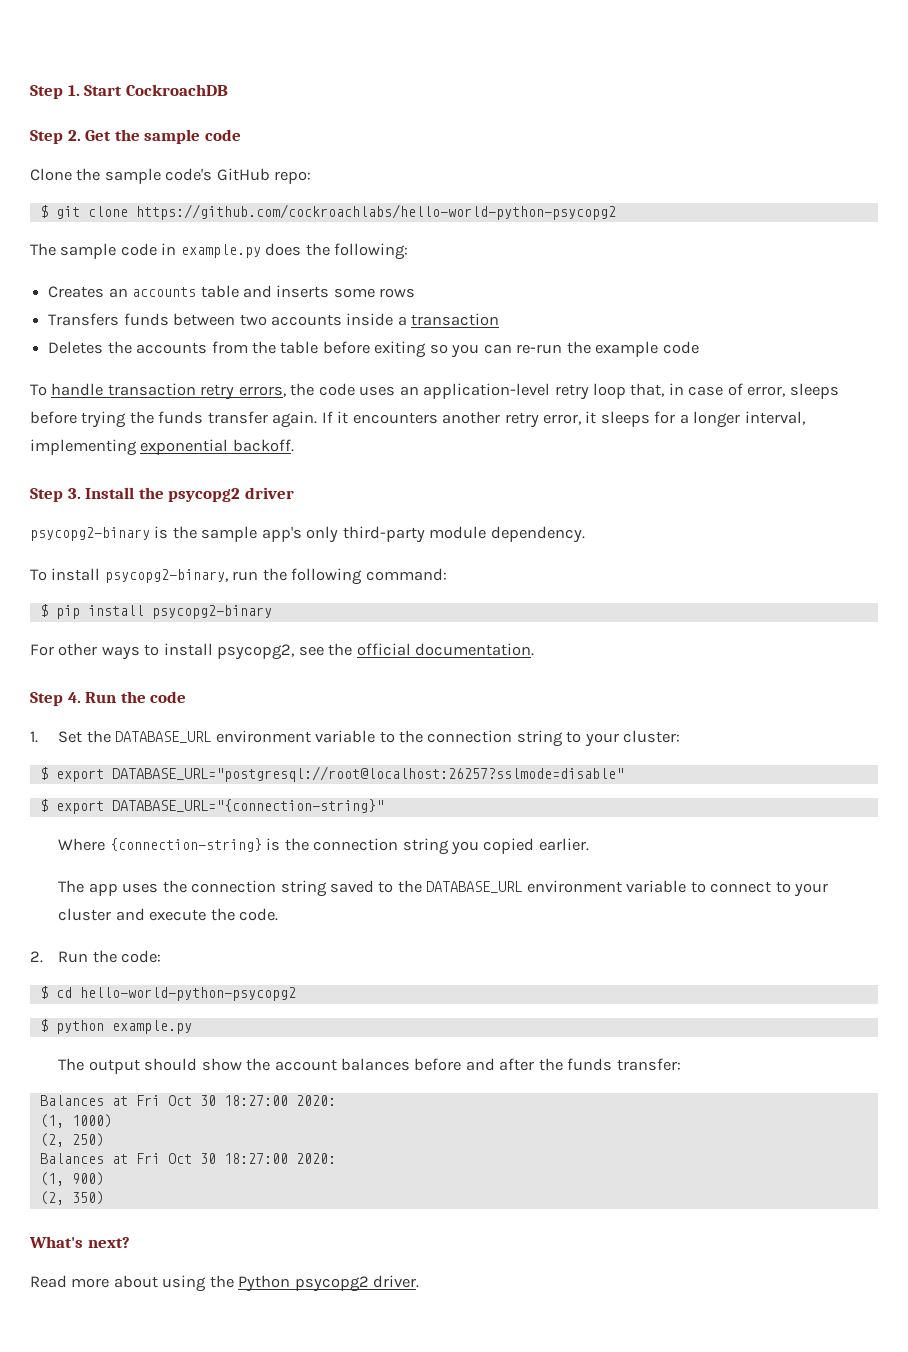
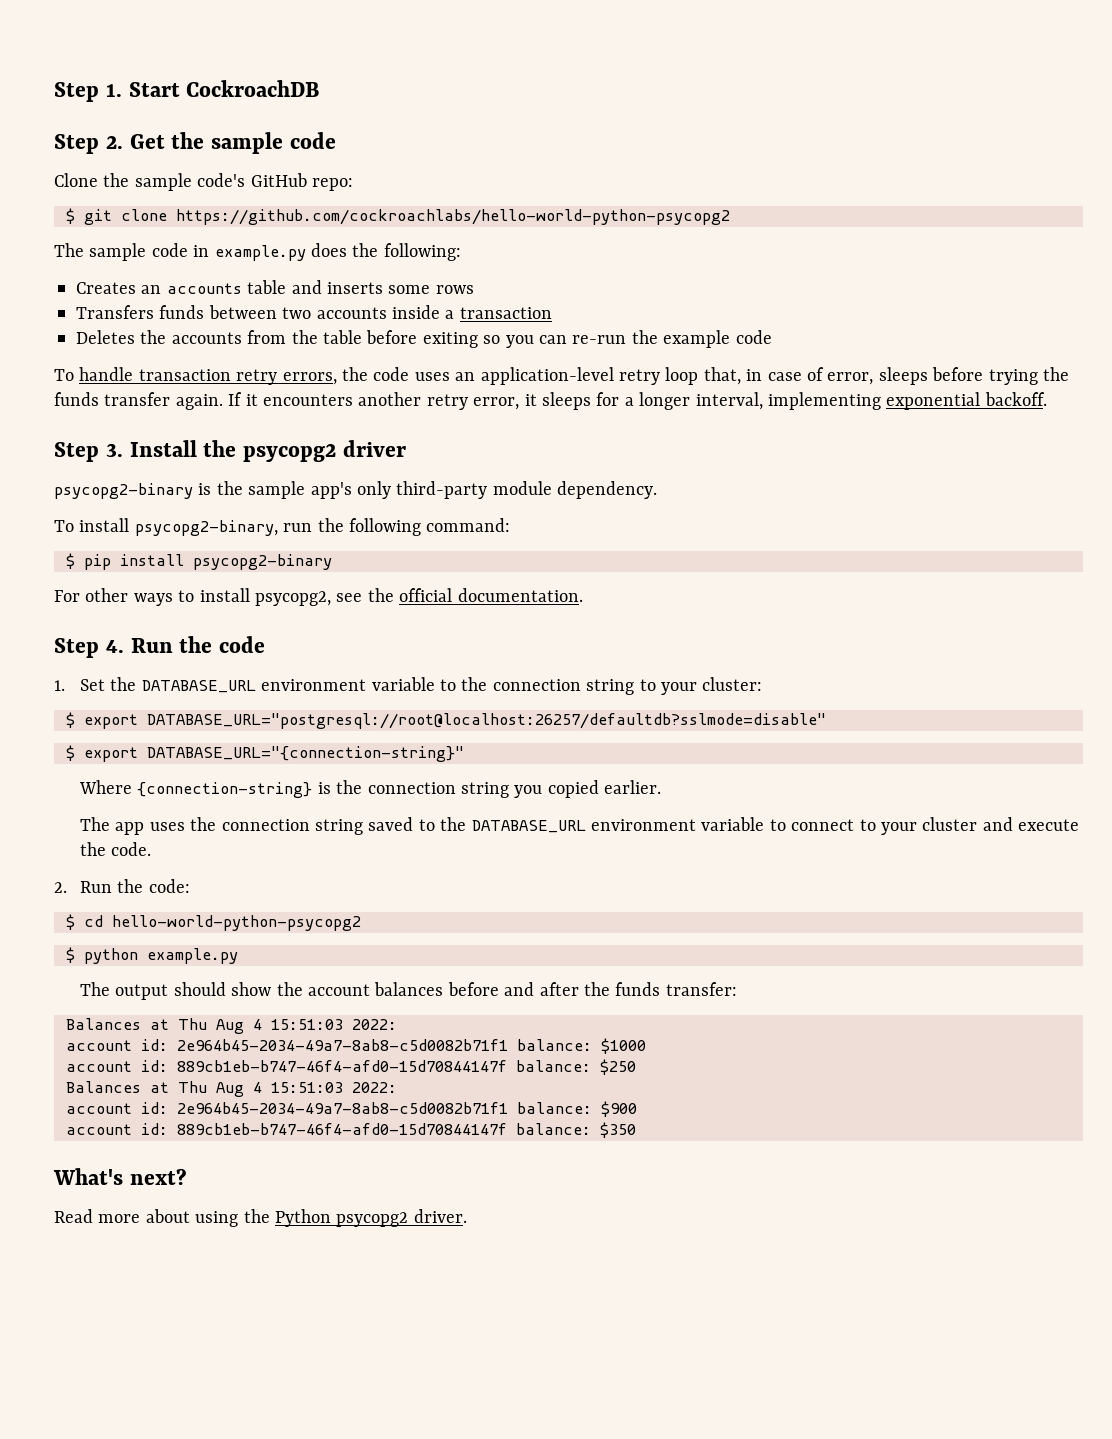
- $ export DATABASE_URL="postgresql://root@localhost:26257?sslmode=disable"
+ $ export DATABASE_URL="postgresql://root@localhost:26257/defaultdb?sslmode=disable"
  The output should show the account balances before and after the funds transfer:
- Balances at Fri Oct 30 18:27:00 2020:
- (1, 1000)
- (2, 250)
- Balances at Fri Oct 30 18:27:00 2020:
- (1, 900)
- (2, 350)
+ Balances at Thu Aug 4 15:51:03 2022:
+ account id: 2e964b45-2034-49a7-8ab8-c5d0082b71f1 balance: $1000
+ account id: 889cb1eb-b747-46f4-afd0-15d70844147f balance: $250
+ Balances at Thu Aug 4 15:51:03 2022:
+ account id: 2e964b45-2034-49a7-8ab8-c5d0082b71f1 balance: $900
+ account id: 889cb1eb-b747-46f4-afd0-15d70844147f balance: $350

